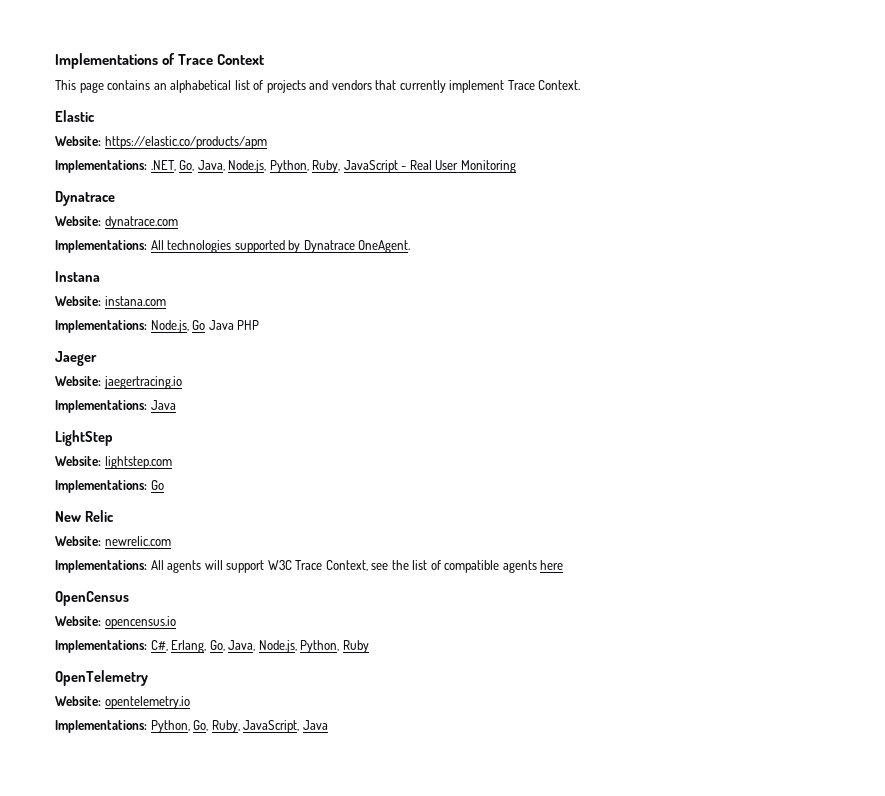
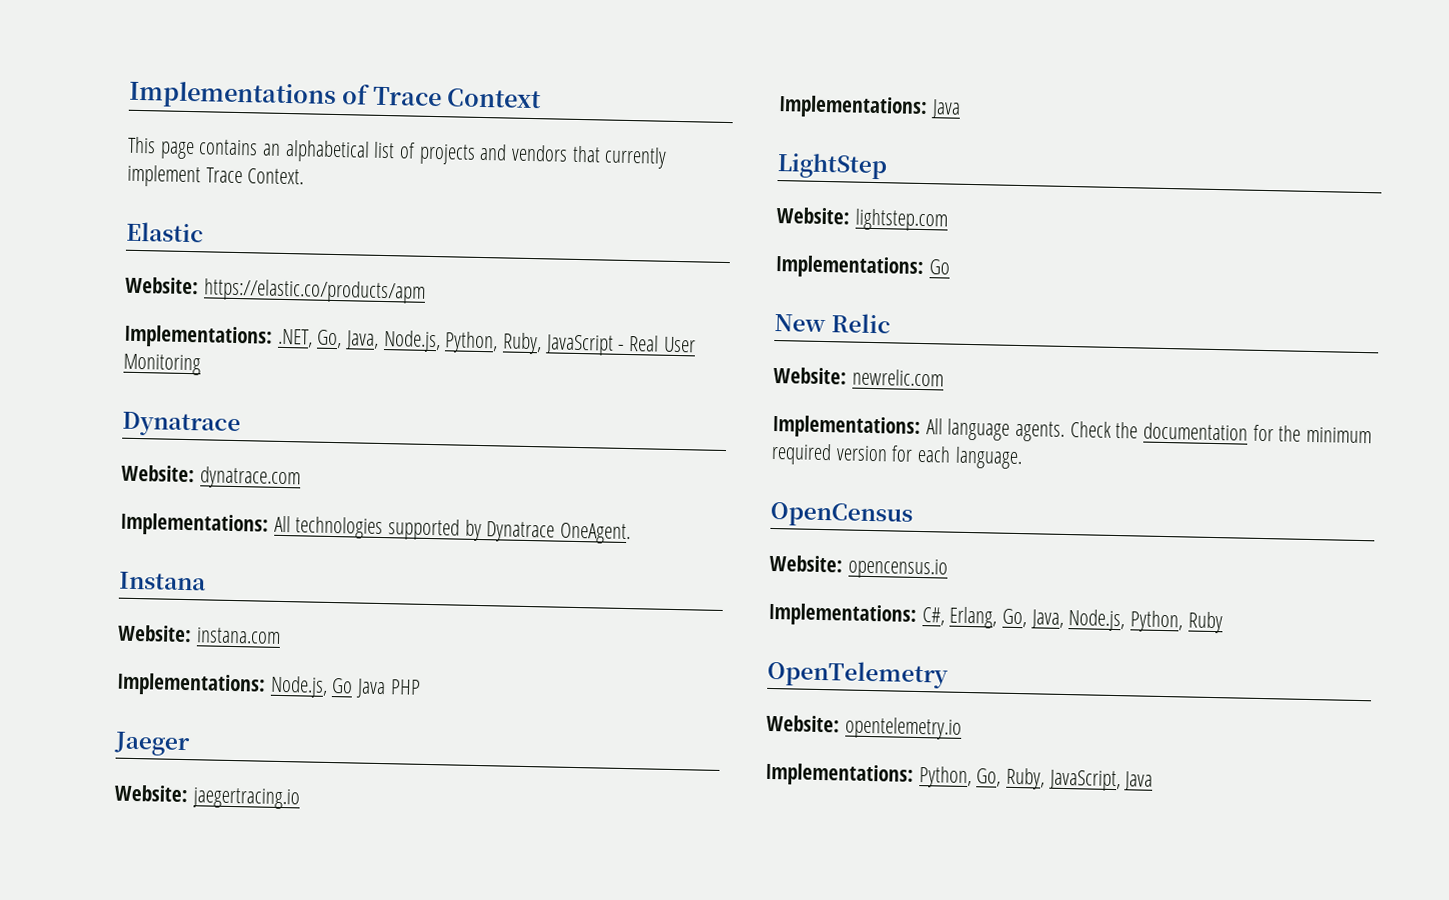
- Implementations: All agents will support W3C Trace Context, see the list of compatible agents here
+ Implementations: All language agents. Check the documentation for the minimum required version for each language.

